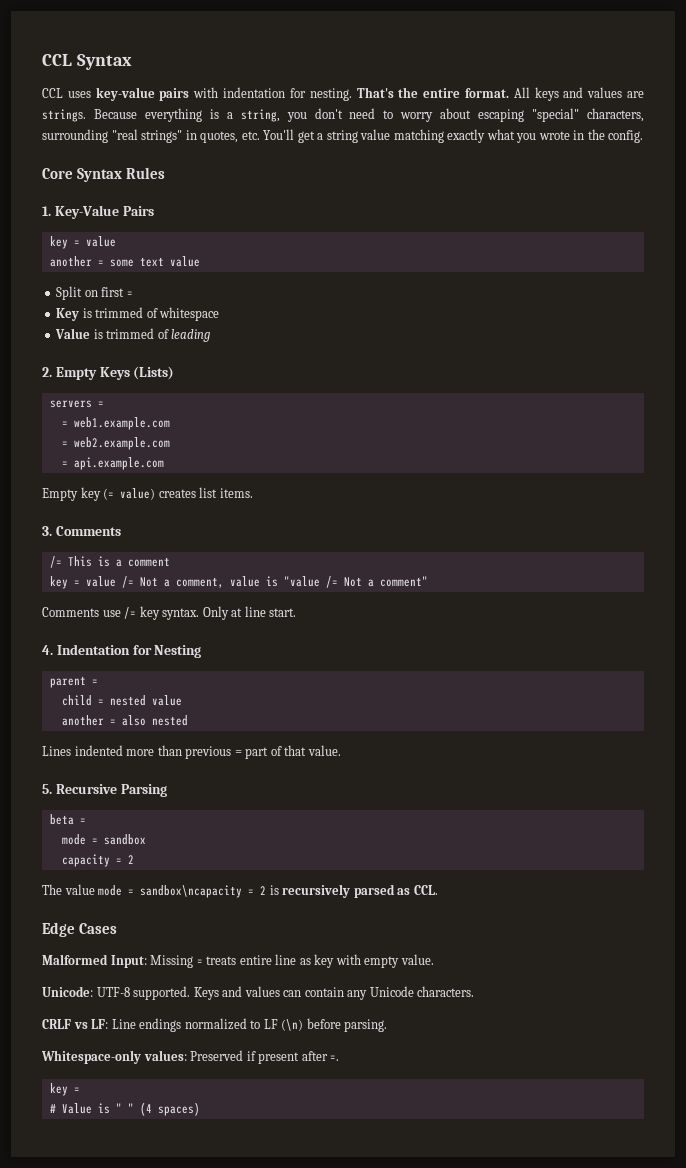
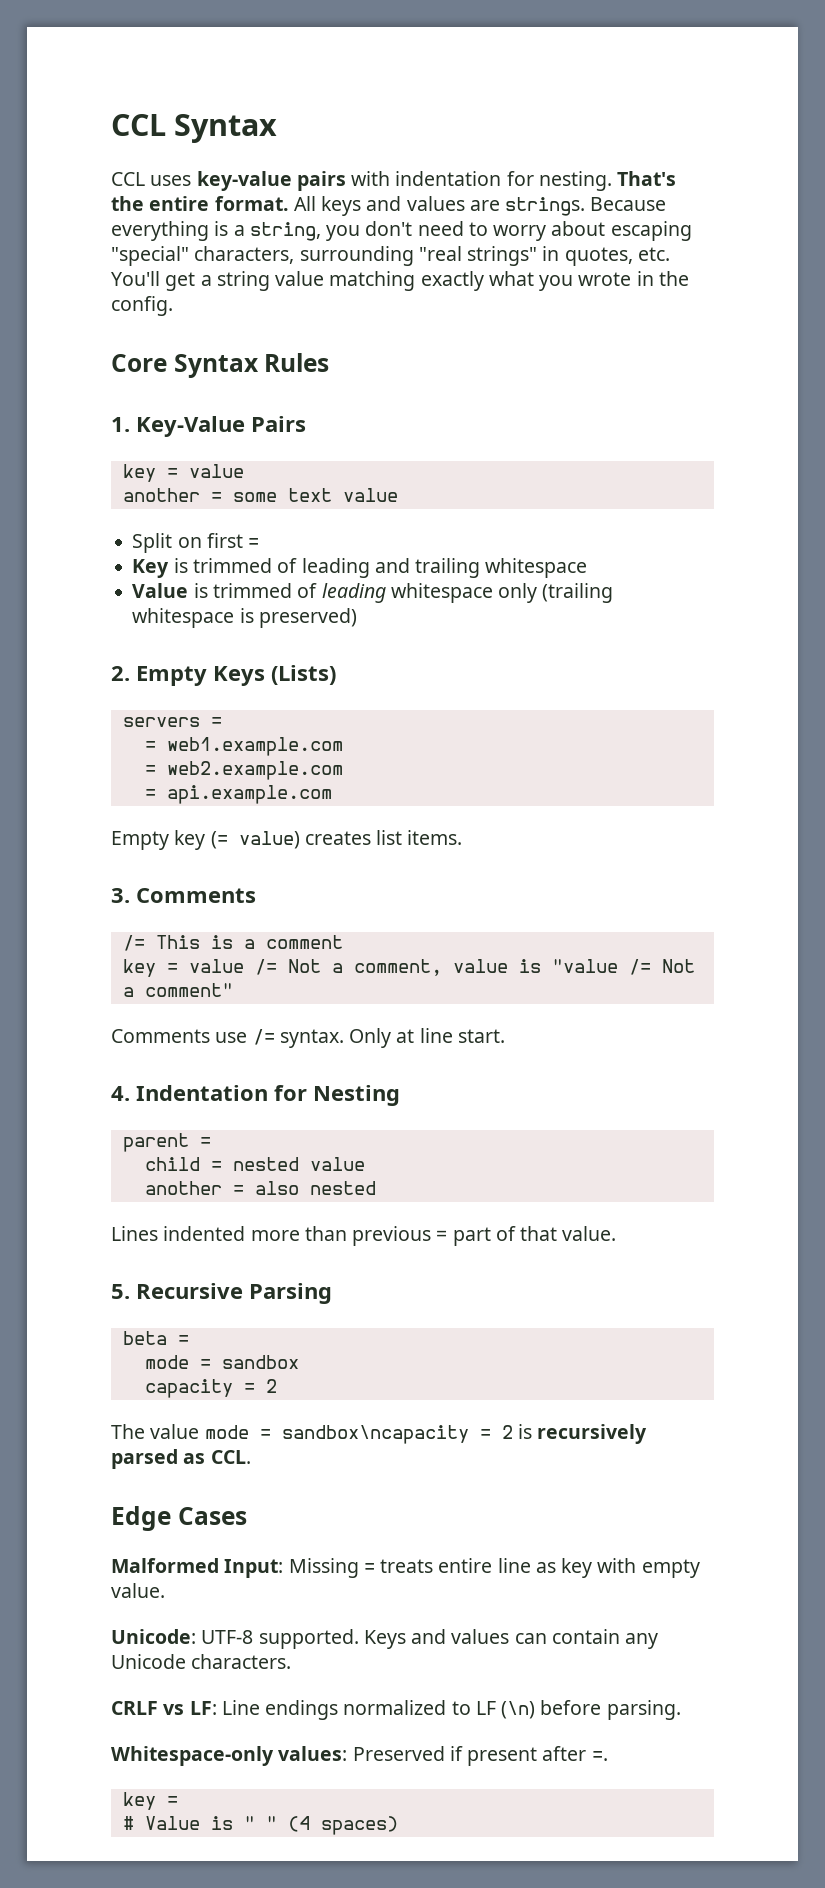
- Key is trimmed of whitespace
+ Key is trimmed of leading and trailing whitespace
- Value is trimmed of leading
+ Value is trimmed of leading whitespace only (trailing whitespace is preserved)
- Comments use /= key syntax.
+ Comments use /= syntax.

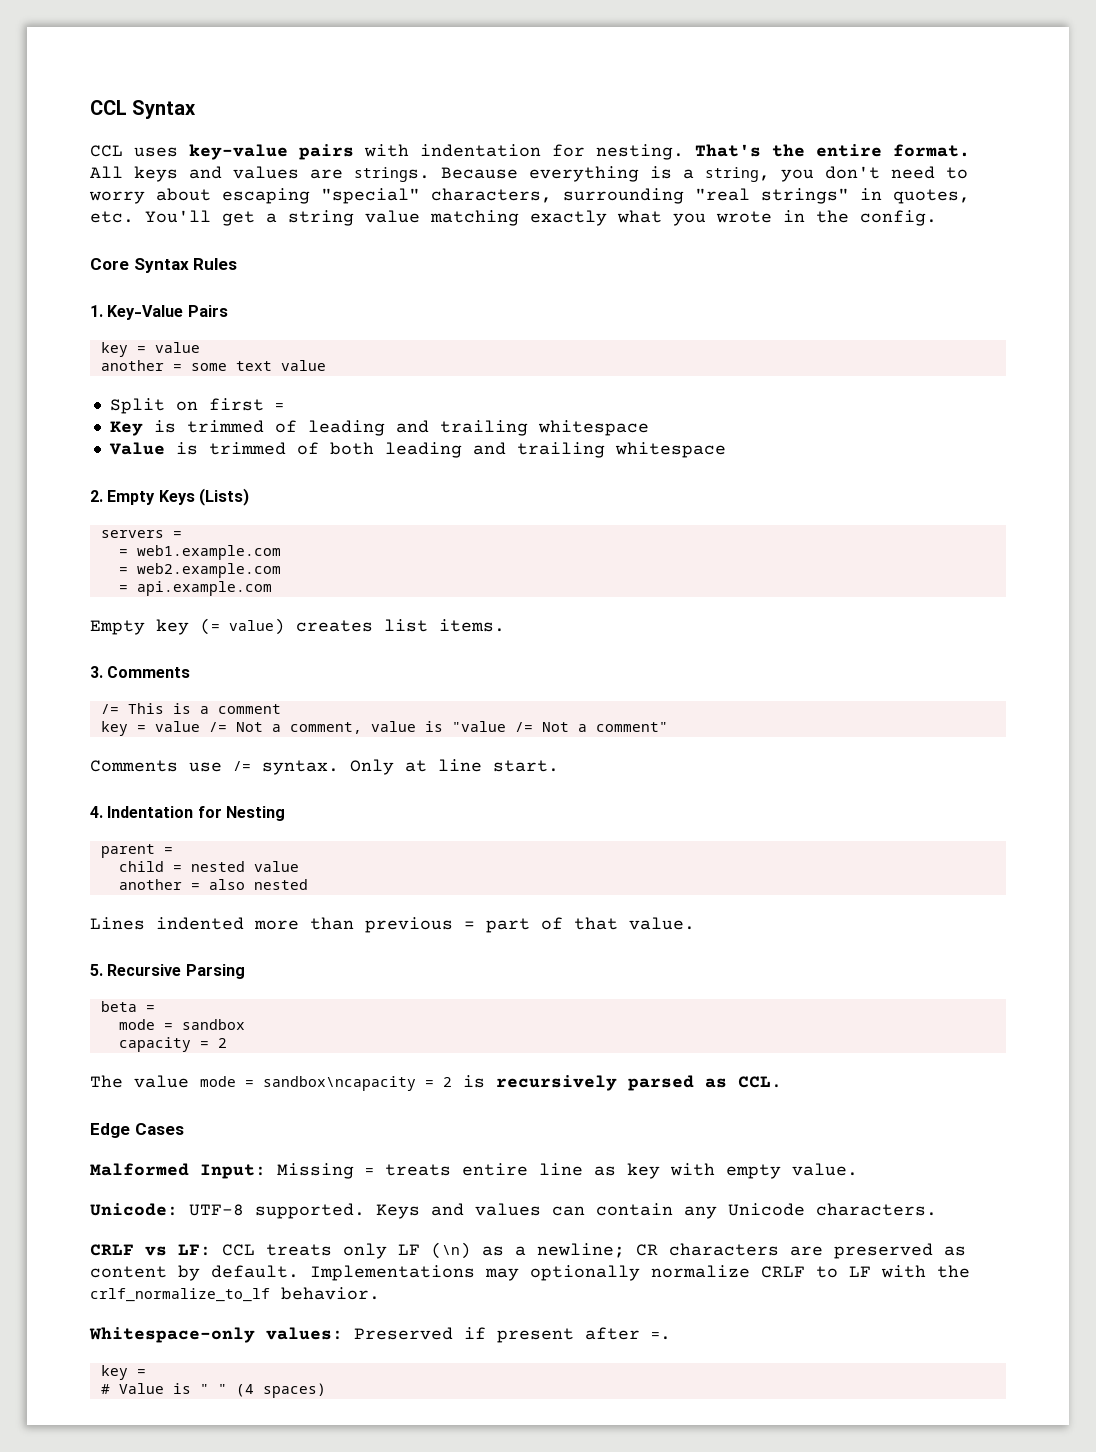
- Value is trimmed of leading whitespace only (trailing whitespace is preserved)
+ Value is trimmed of both leading and trailing whitespace
- CRLF vs LF: Line endings normalized to LF (\n) before parsing.
+ CRLF vs LF: CCL treats only LF (\n) as a newline; CR characters are preserved as content by default. Implementations may optionally normalize CRLF to LF with the crlf_normalize_to_lf behavior.

